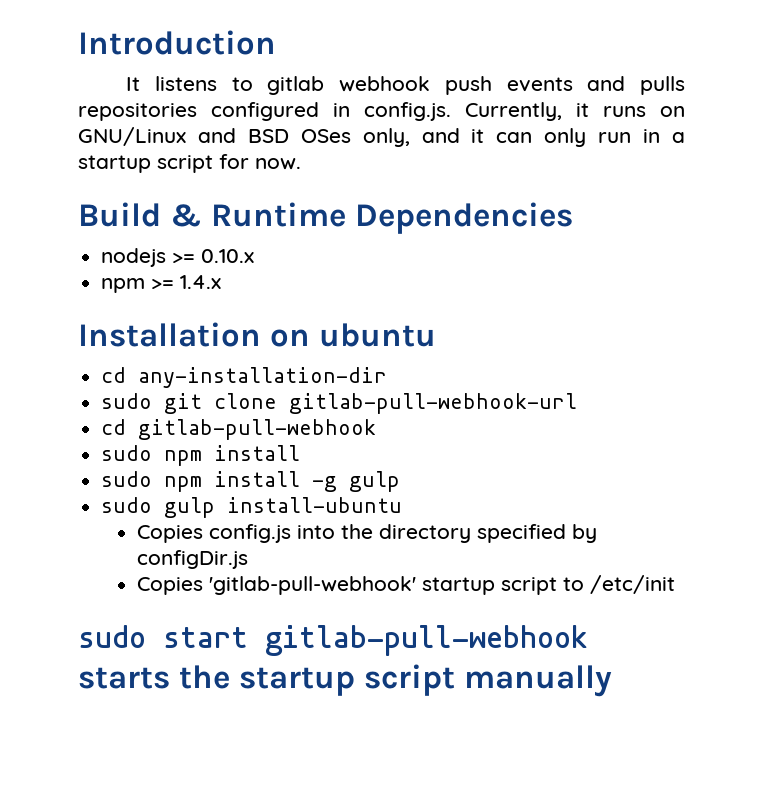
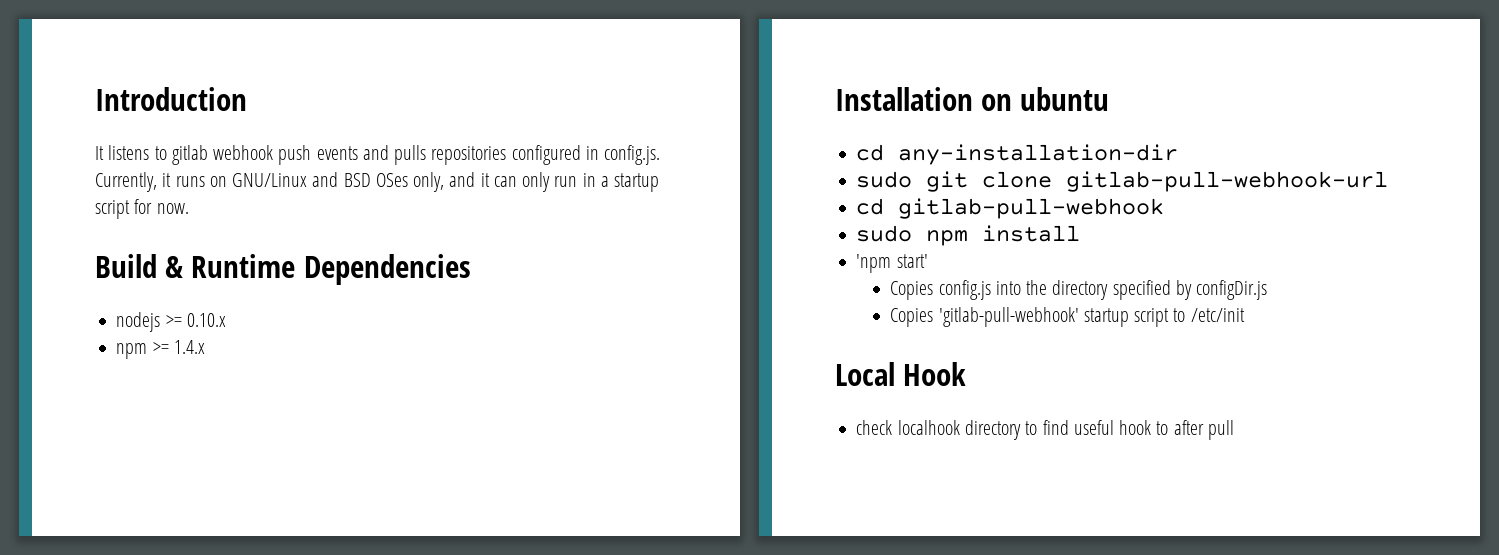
- sudo npm install -g gulp
- sudo gulp install-ubuntu
+ 'npm start'
- sudo start gitlab-pull-webhook starts the startup script manually
+ Local Hook
+ check localhook directory to find useful hook to after pull

